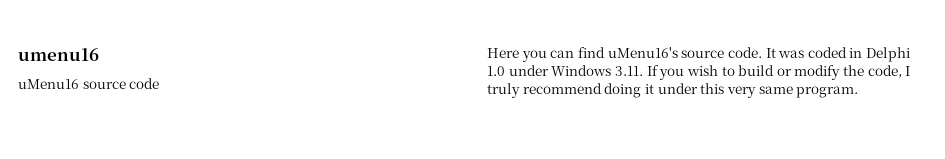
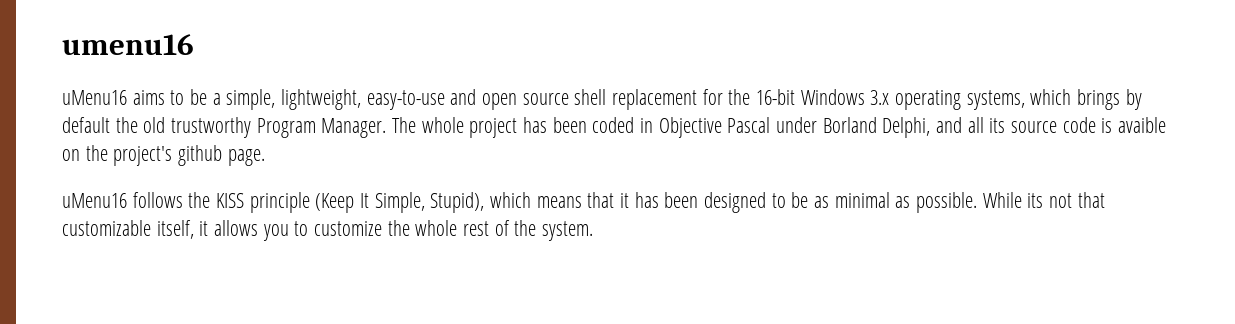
- uMenu16 source code
- Here you can find uMenu16's source code. It was coded in Delphi 1.0 under Windows 3.11. If you wish to build or modify the code, I truly recommend doing it under this very same program.
+ uMenu16 aims to be a simple, lightweight, easy-to-use and open source shell replacement for the 16-bit Windows 3.x operating systems, which brings by default the old trustworthy Program Manager. The whole project has been coded in Objective Pascal under Borland Delphi, and all its source code is avaible on the project's github page.
+ uMenu16 follows the KISS principle (Keep It Simple, Stupid), which means that it has been designed to be as minimal as possible. While its not that customizable itself, it allows you to customize the whole rest of the system.

